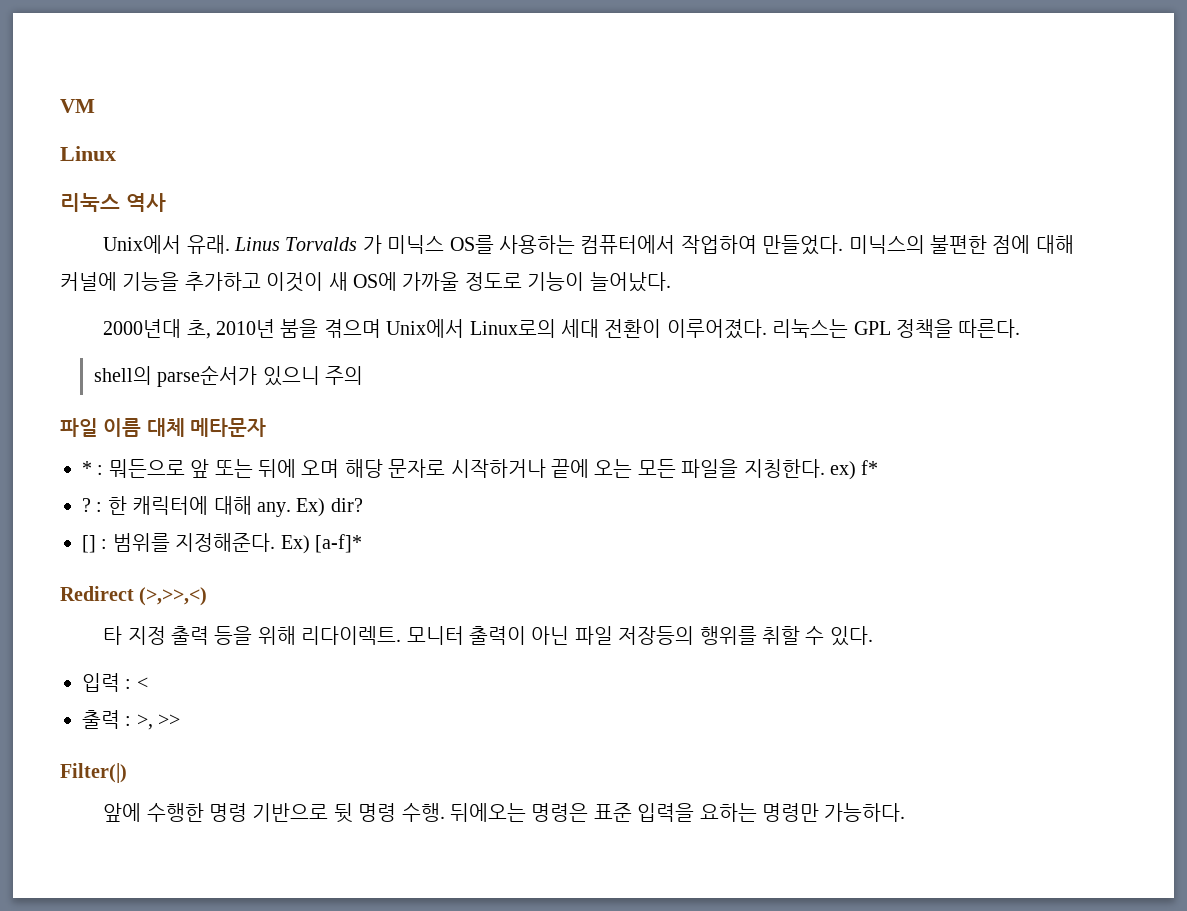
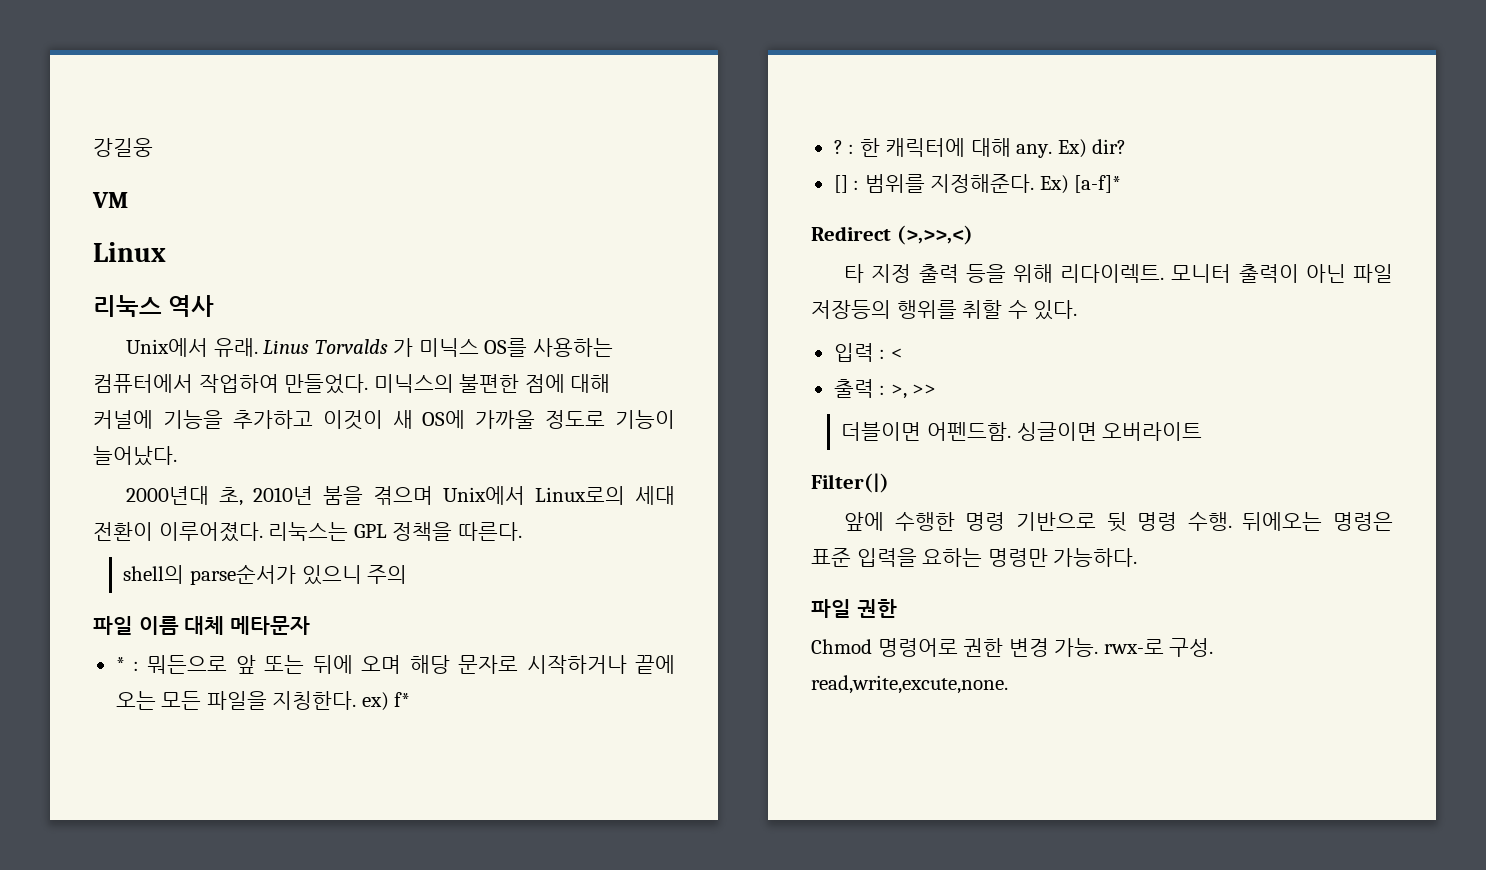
+ 강길웅
+ 더블이면 어펜드함. 싱글이면 오버라이트
+ 파일 권한
+ Chmod 명령어로 권한 변경 가능. rwx-로 구성. read,write,excute,none.

